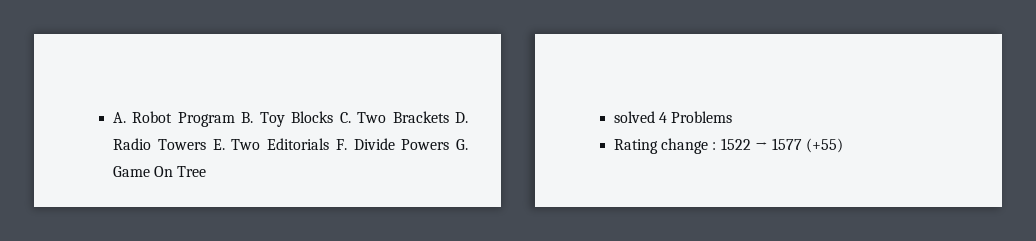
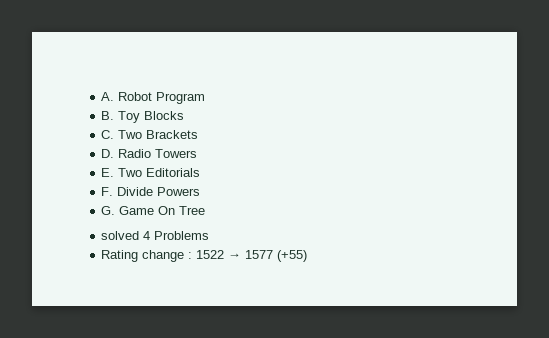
- A. Robot Program B. Toy Blocks C. Two Brackets D. Radio Towers E. Two Editorials F. Divide Powers G. Game On Tree
+ A. Robot Program
+ B. Toy Blocks
+ C. Two Brackets
+ D. Radio Towers
+ E. Two Editorials
+ F. Divide Powers
+ G. Game On Tree

